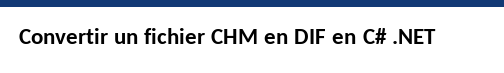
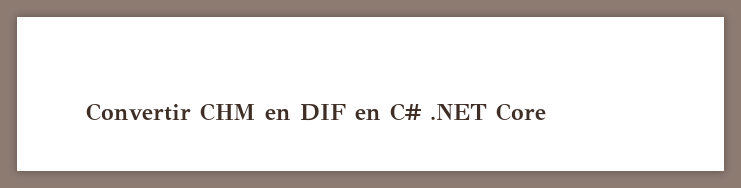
- Convertir un fichier CHM en DIF en C# .NET
+ Convertir CHM en DIF en C# .NET Core

